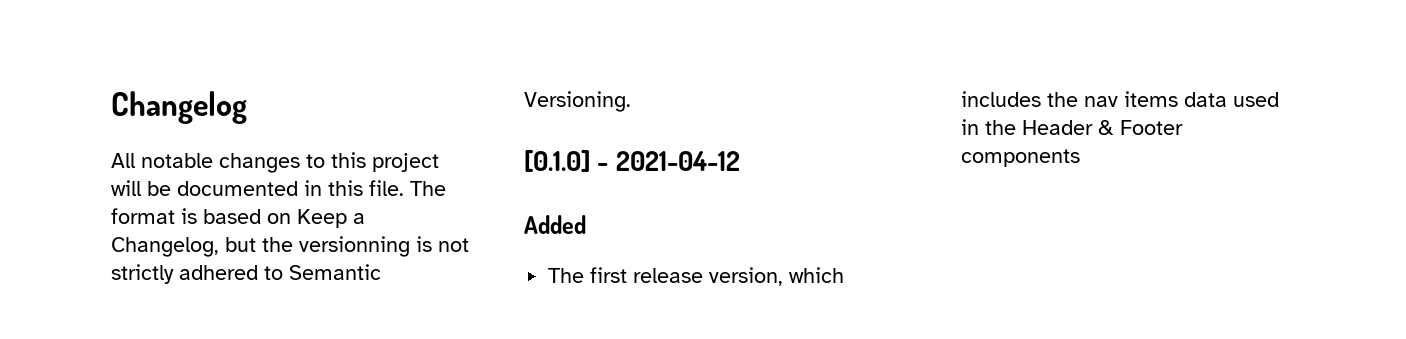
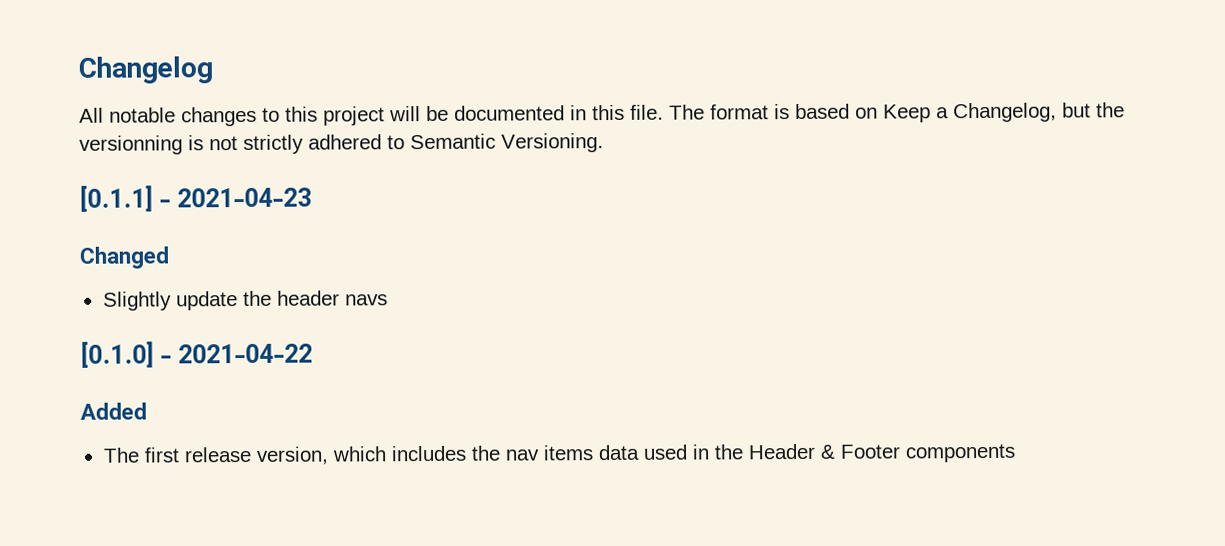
+ [0.1.1] - 2021-04-23
+ Changed
+ Slightly update the header navs
- [0.1.0] - 2021-04-12
+ [0.1.0] - 2021-04-22

